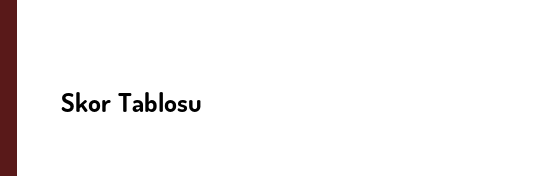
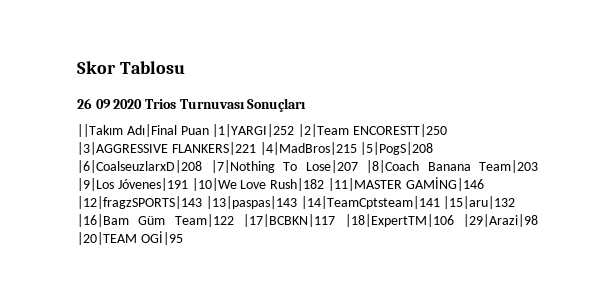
+ 26 09 2020 Trios Turnuvası Sonuçları
+ ||Takım Adı|Final Puan |1|YARGI|252 |2|Team ENCORESTT|250 |3|AGGRESSIVE FLANKERS|221 |4|MadBros|215 |5|PogS|208 |6|CoalseuzlarxD|208 |7|Nothing To Lose|207 |8|Coach Banana Team|203 |9|Los Jóvenes|191 |10|We Love Rush|182 |11|MASTER GAMİNG|146 |12|fragzSPORTS|143 |13|paspas|143 |14|TeamCptsteam|141 |15|aru|132 |16|Bam Güm Team|122 |17|BCBKN|117 |18|ExpertTM|106 |29|Arazi|98 |20|TEAM OGİ|95

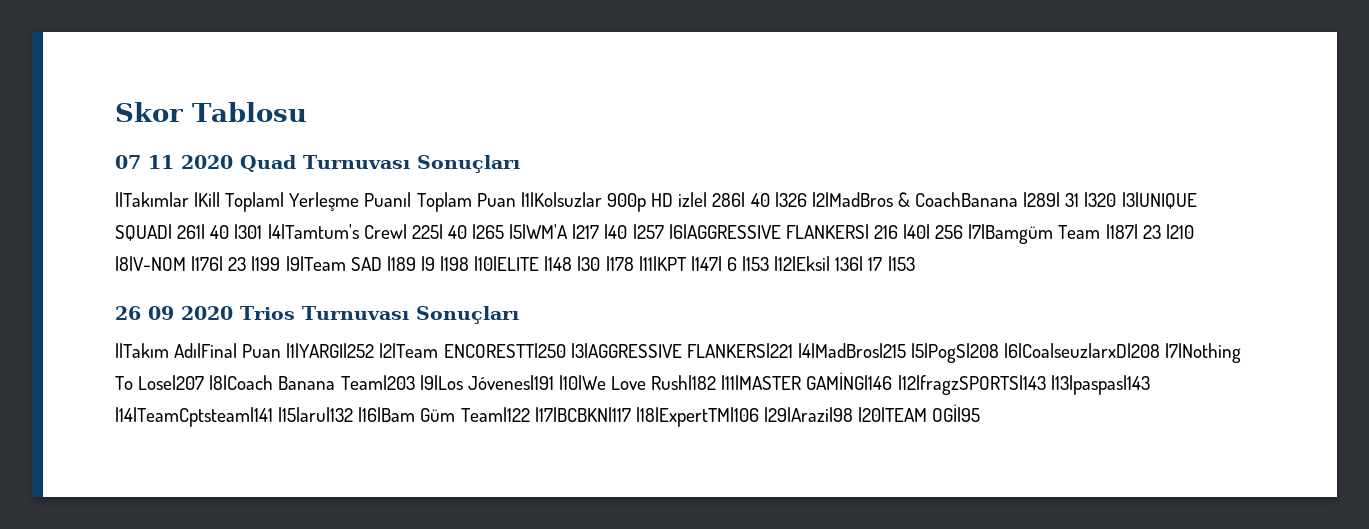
+ 07 11 2020 Quad Turnuvası Sonuçları
+ ||Takımlar |Kill Toplam| Yerleşme Puanı| Toplam Puan |1|Kolsuzlar 900p HD izle| 286| 40 |326 |2|MadBros & CoachBanana |289| 31 |320 |3|UNIQUE SQUAD| 261| 40 |301 |4|Tamtum's Crew| 225| 40 |265 |5|WM'A |217 |40 |257 |6|AGGRESSIVE FLANKERS| 216 |40| 256 |7|Bamgüm Team |187| 23 |210 |8|V-NOM |176| 23 |199 |9|Team SAD |189 |9 |198 |10|ELITE |148 |30 |178 |11|KPT |147| 6 |153 |12|Eksi| 136| 17 |153

